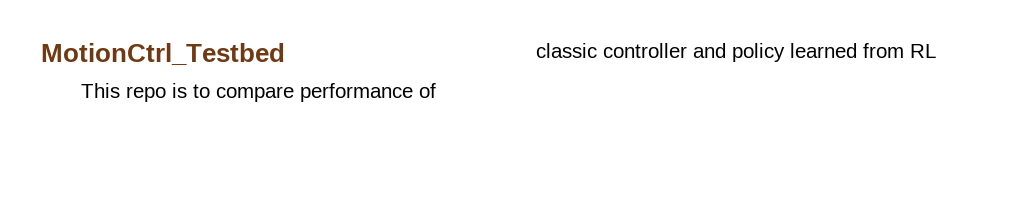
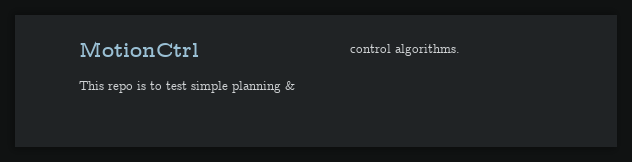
- MotionCtrl_Testbed
+ MotionCtrl
- This repo is to compare performance of classic controller and policy learned from RL
+ This repo is to test simple planning & control algorithms.

